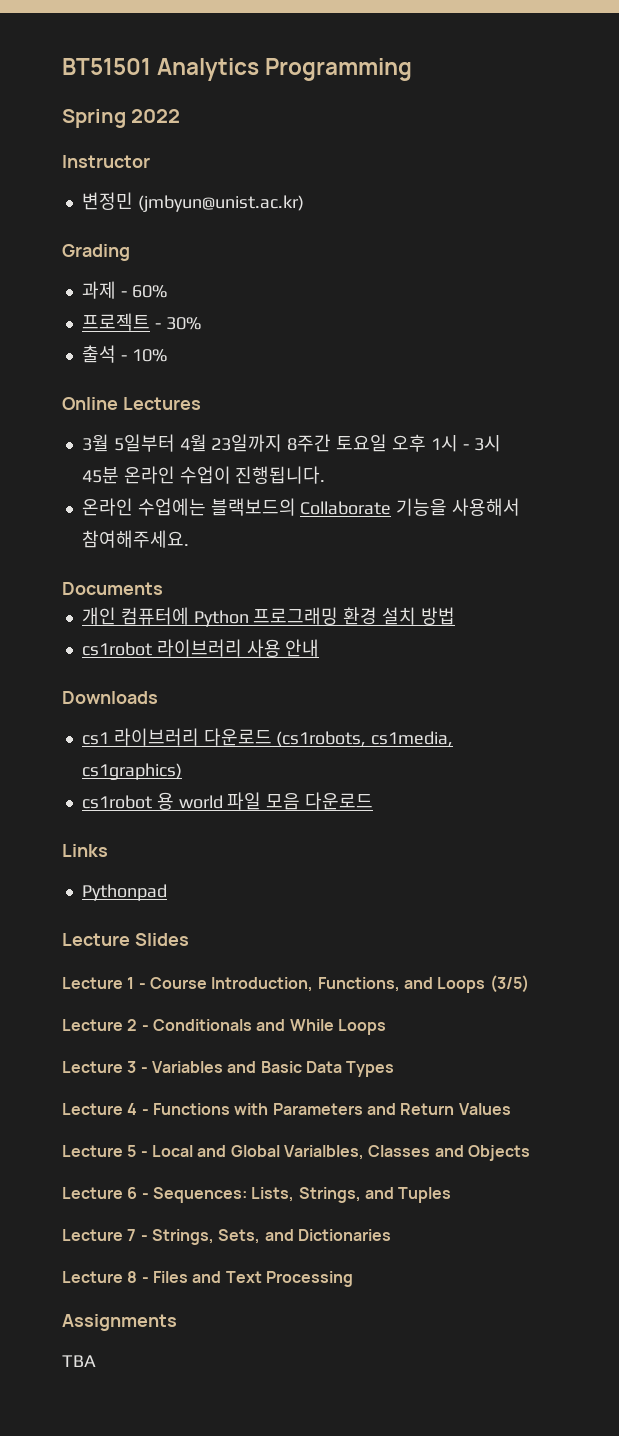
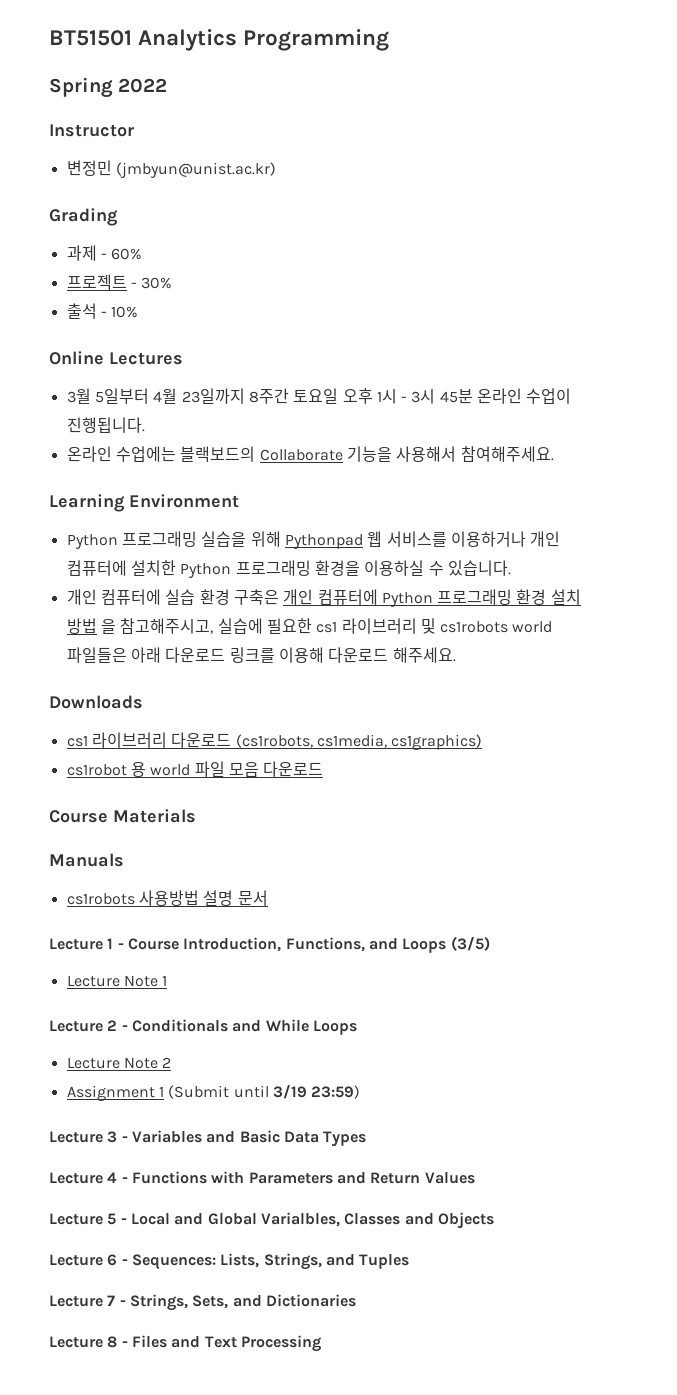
- Documents
- 개인 컴퓨터에 Python 프로그래밍 환경 설치 방법
- cs1robot 라이브러리 사용 안내
+ Learning Environment
+ Python 프로그래밍 실습을 위해 Pythonpad 웹 서비스를 이용하거나 개인 컴퓨터에 설치한 Python 프로그래밍 환경을 이용하실 수 있습니다.
+ 개인 컴퓨터에 실습 환경 구축은 개인 컴퓨터에 Python 프로그래밍 환경 설치 방법 을 참고해주시고, 실습에 필요한 cs1 라이브러리 및 cs1robots world 파일들은 아래 다운로드 링크를 이용해 다운로드 해주세요.
- Links
- Pythonpad
- Lecture Slides
+ Course Materials
+ Manuals
+ cs1robots 사용방법 설명 문서
+ Lecture Note 1
+ Lecture Note 2
+ Assignment 1 (Submit until 3/19 23:59)
- Assignments
- TBA

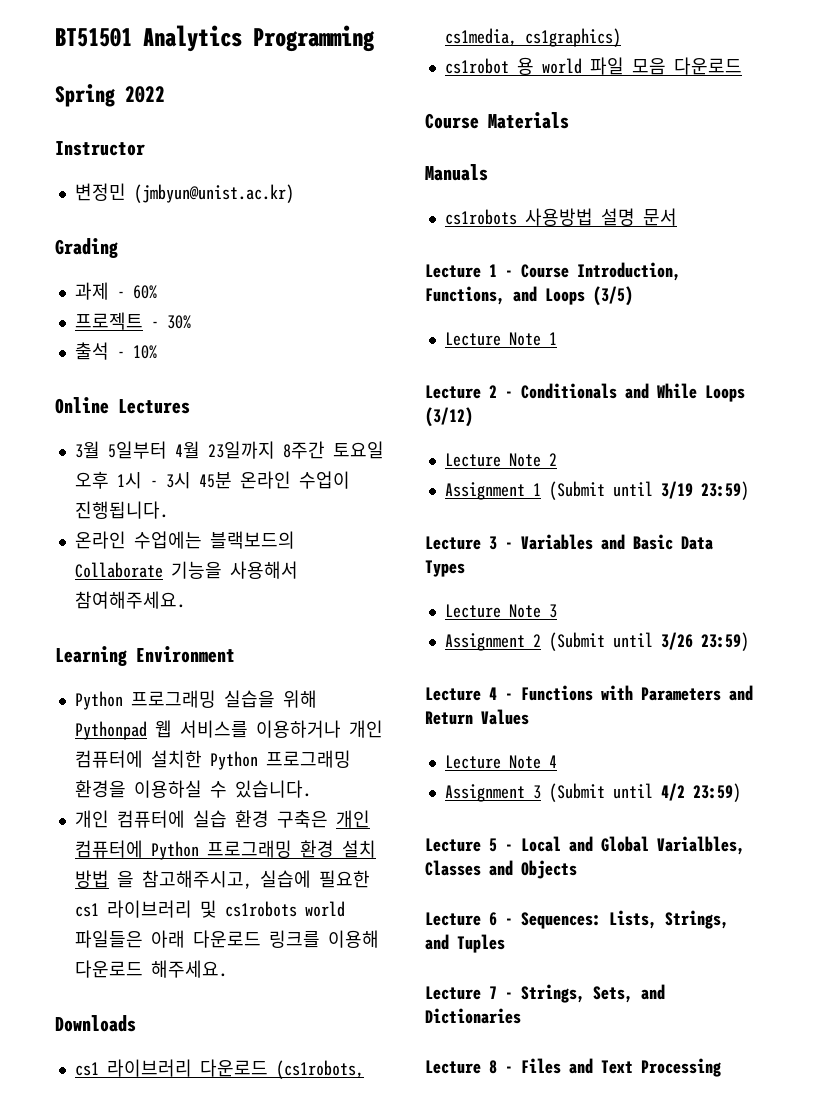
- Lecture 2 - Conditionals and While Loops
+ Lecture 2 - Conditionals and While Loops (3/12)
+ Lecture Note 3
+ Assignment 2 (Submit until 3/26 23:59)
+ Lecture Note 4
+ Assignment 3 (Submit until 4/2 23:59)

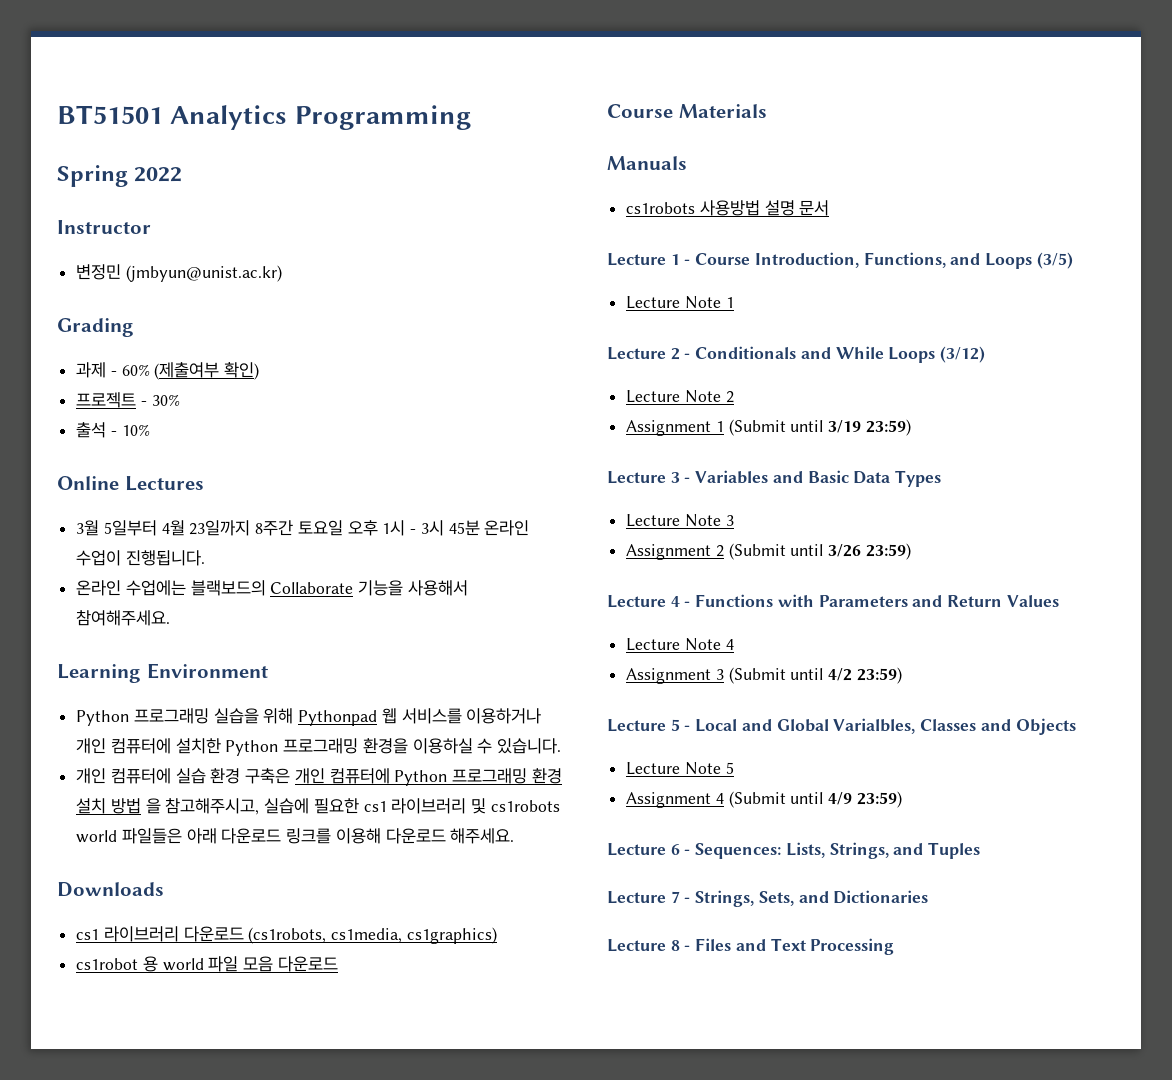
- 과제 - 60%
+ 과제 - 60% (제출여부 확인)
+ Lecture Note 5
+ Assignment 4 (Submit until 4/9 23:59)

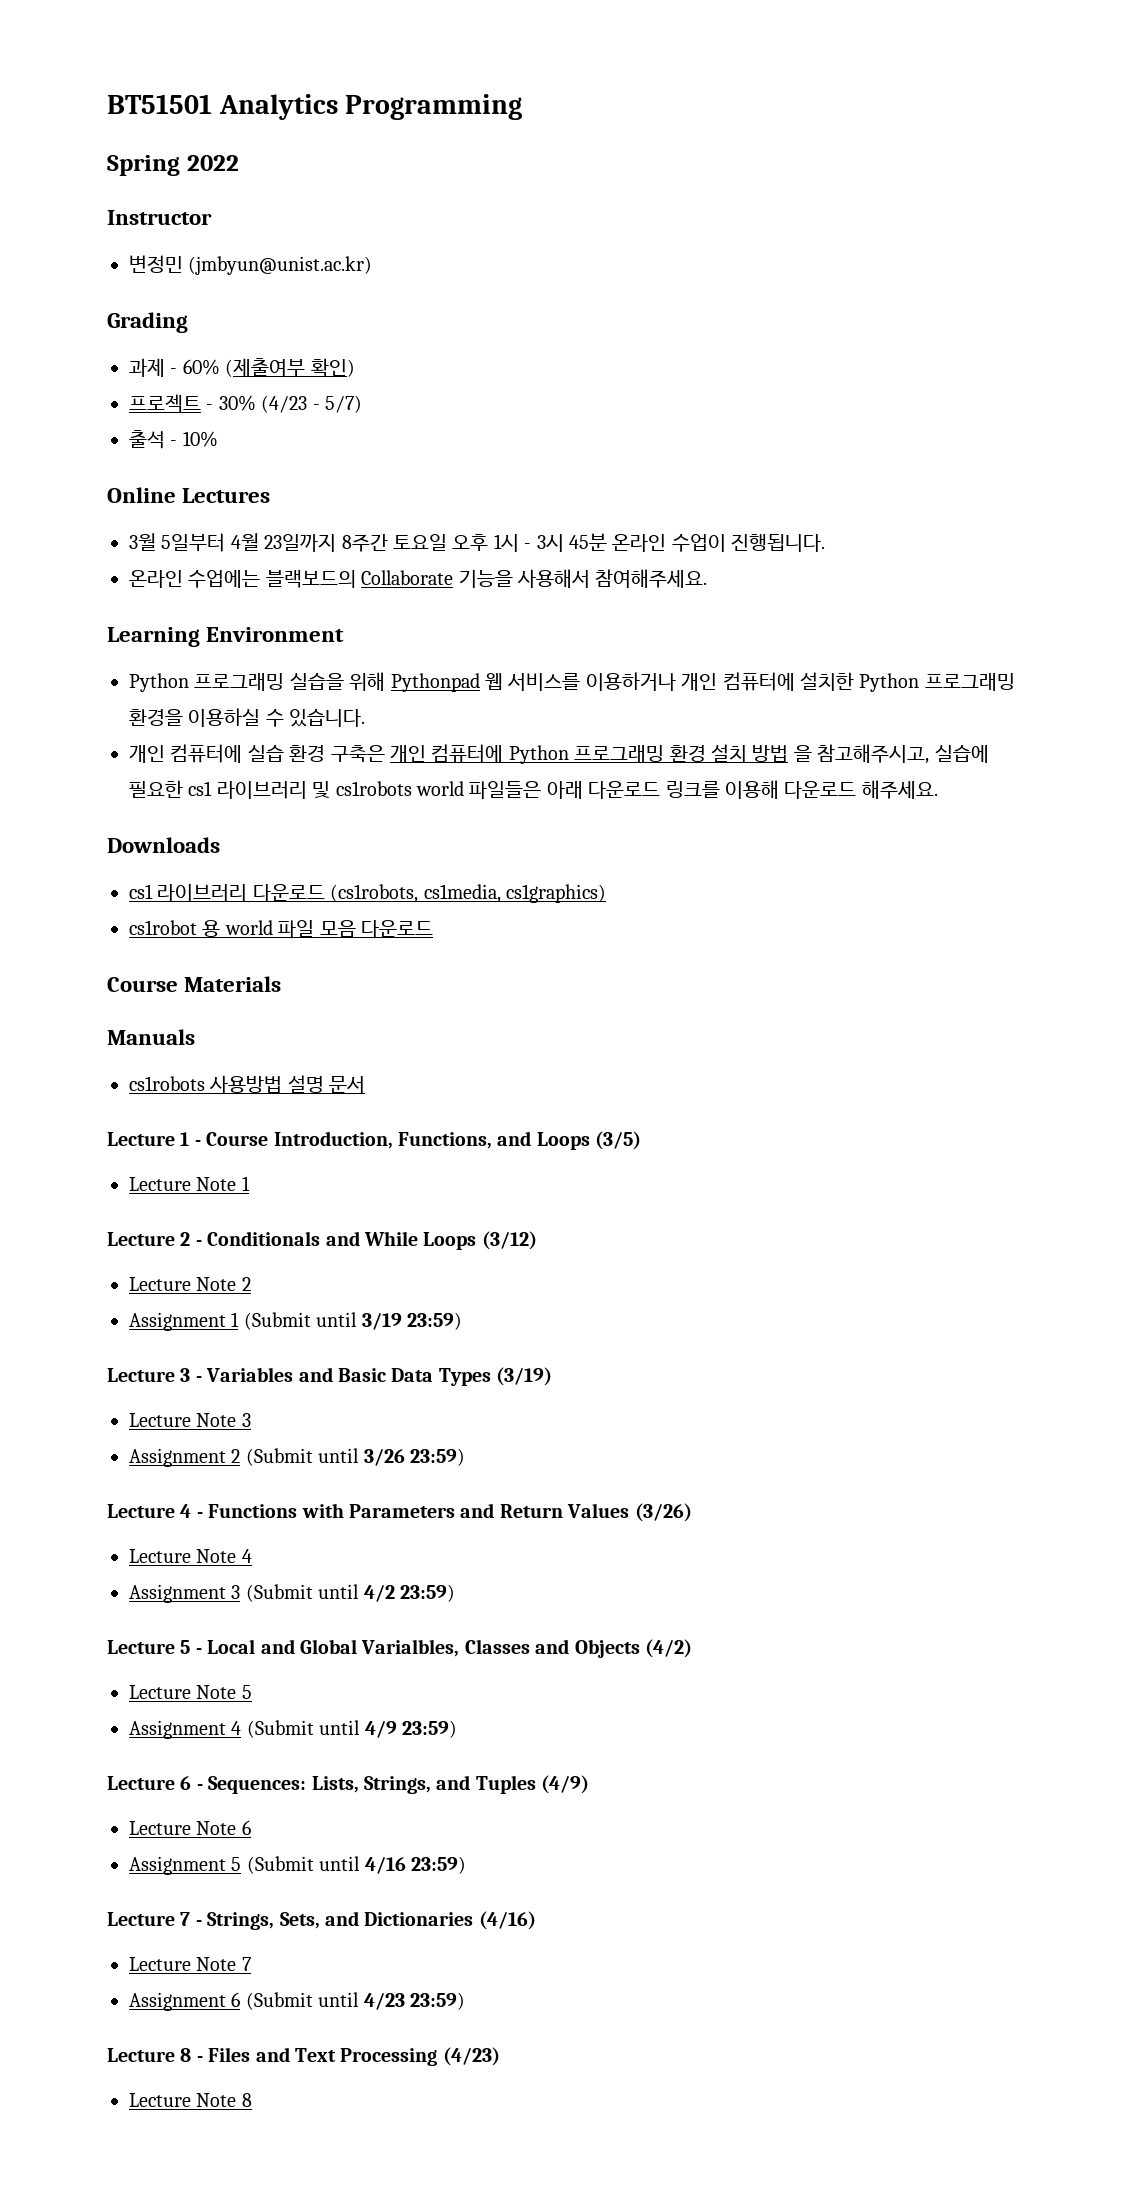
- 프로젝트 - 30%
+ 프로젝트 - 30% (4/23 - 5/7)
- Lecture 3 - Variables and Basic Data Types
+ Lecture 3 - Variables and Basic Data Types (3/19)
- Lecture 4 - Functions with Parameters and Return Values
+ Lecture 4 - Functions with Parameters and Return Values (3/26)
- Lecture 5 - Local and Global Varialbles, Classes and Objects
+ Lecture 5 - Local and Global Varialbles, Classes and Objects (4/2)
- Lecture 6 - Sequences: Lists, Strings, and Tuples
+ Lecture 6 - Sequences: Lists, Strings, and Tuples (4/9)
+ Lecture Note 6
+ Assignment 5 (Submit until 4/16 23:59)
- Lecture 7 - Strings, Sets, and Dictionaries
+ Lecture 7 - Strings, Sets, and Dictionaries (4/16)
+ Lecture Note 7
+ Assignment 6 (Submit until 4/23 23:59)
- Lecture 8 - Files and Text Processing
+ Lecture 8 - Files and Text Processing (4/23)
+ Lecture Note 8

